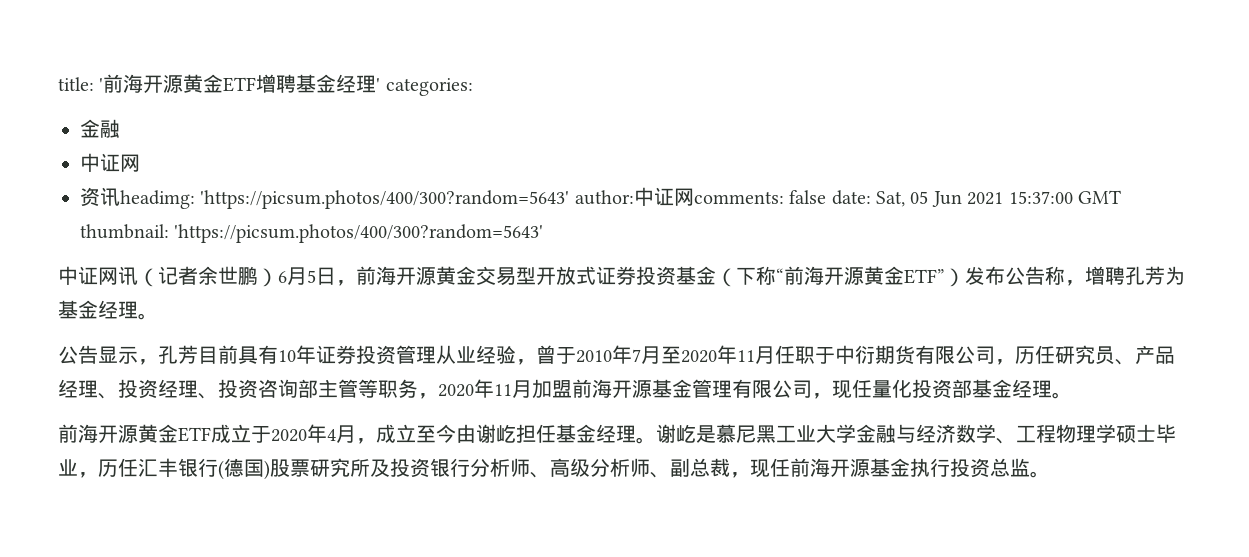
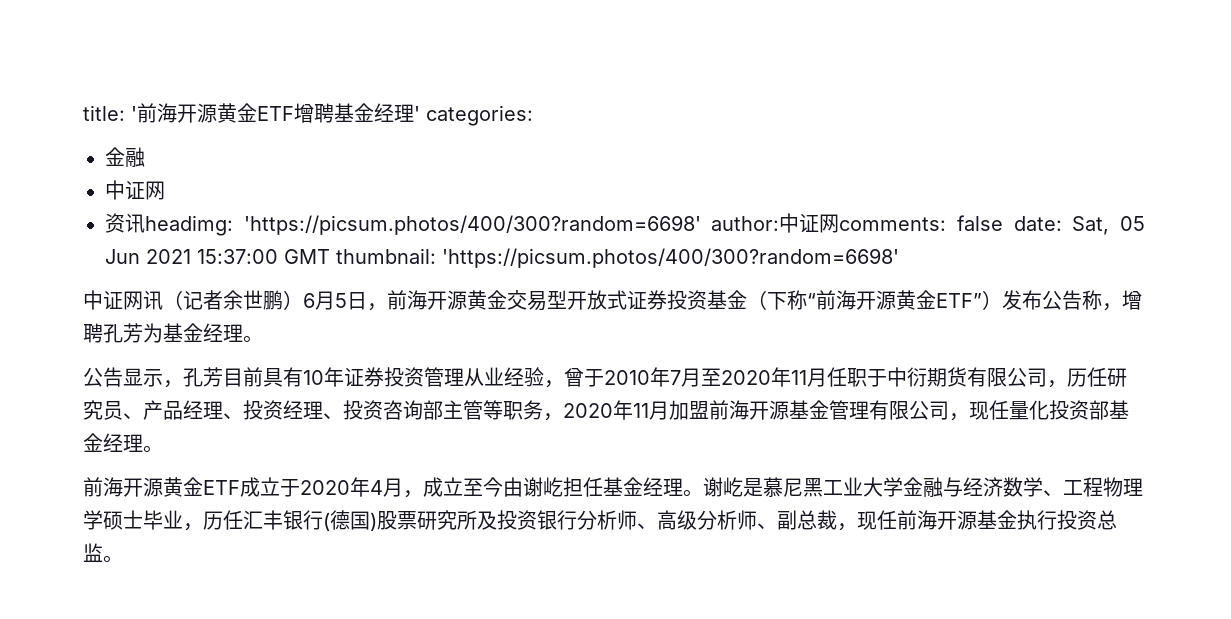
- 资讯headimg: 'https://picsum.photos/400/300?random=5643' author:中证网comments: false date: Sat, 05 Jun 2021 15:37:00 GMT thumbnail: 'https://picsum.photos/400/300?random=5643'
+ 资讯headimg: 'https://picsum.photos/400/300?random=6698' author:中证网comments: false date: Sat, 05 Jun 2021 15:37:00 GMT thumbnail: 'https://picsum.photos/400/300?random=6698'

